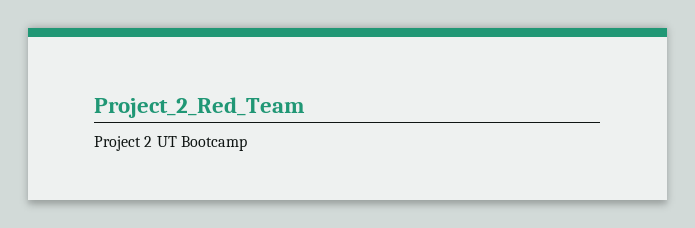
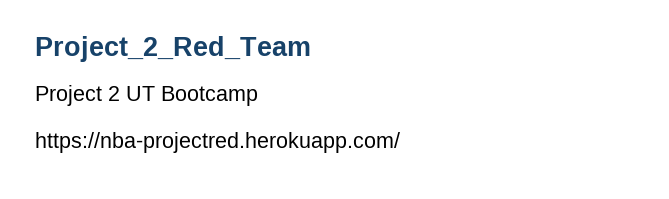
+ https://nba-projectred.herokuapp.com/

